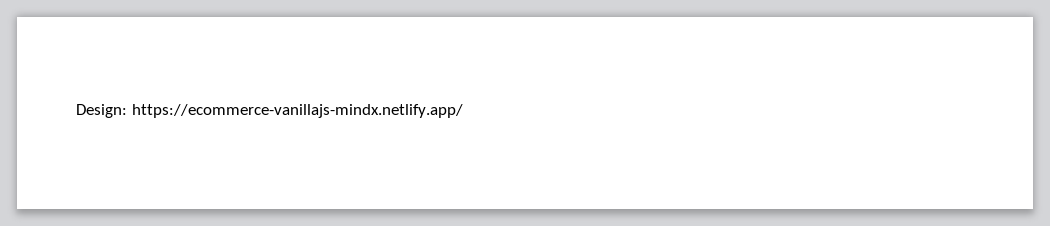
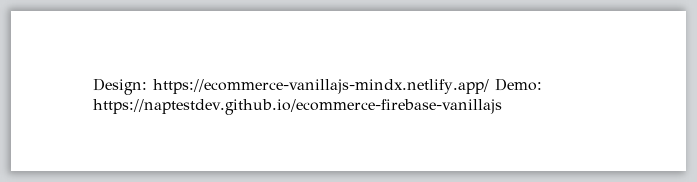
- Design: https://ecommerce-vanillajs-mindx.netlify.app/
+ Design: https://ecommerce-vanillajs-mindx.netlify.app/ Demo: https://naptestdev.github.io/ecommerce-firebase-vanillajs

